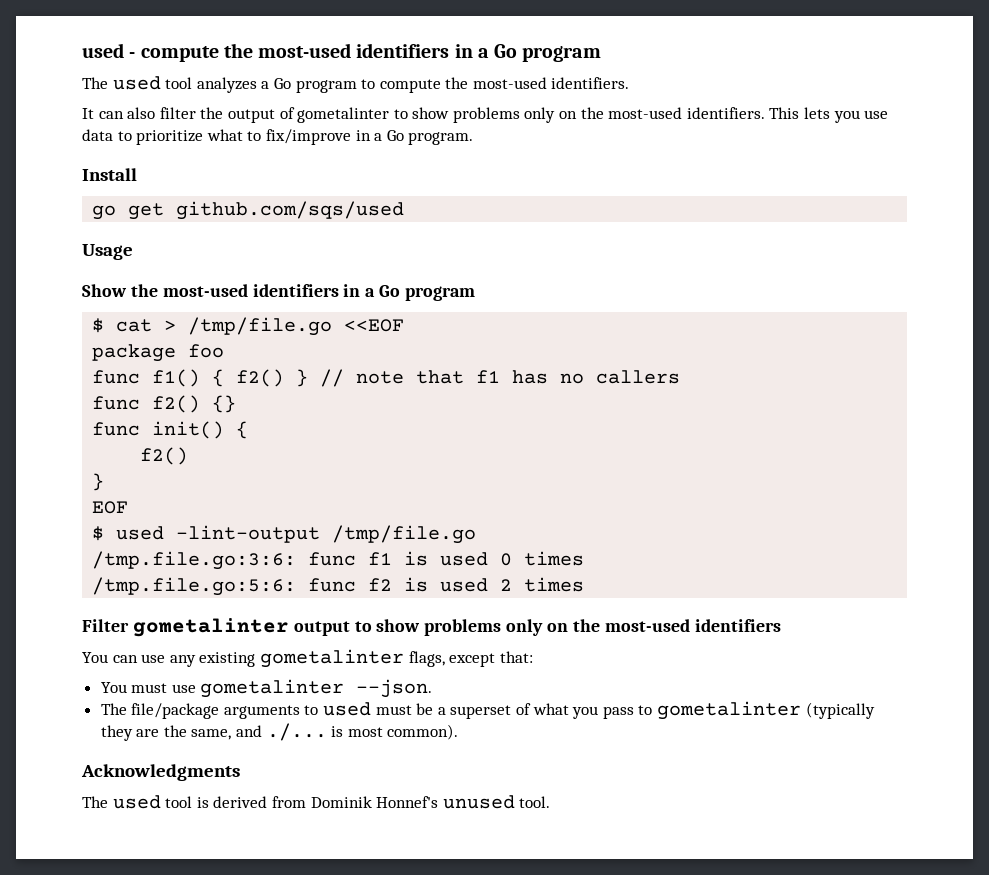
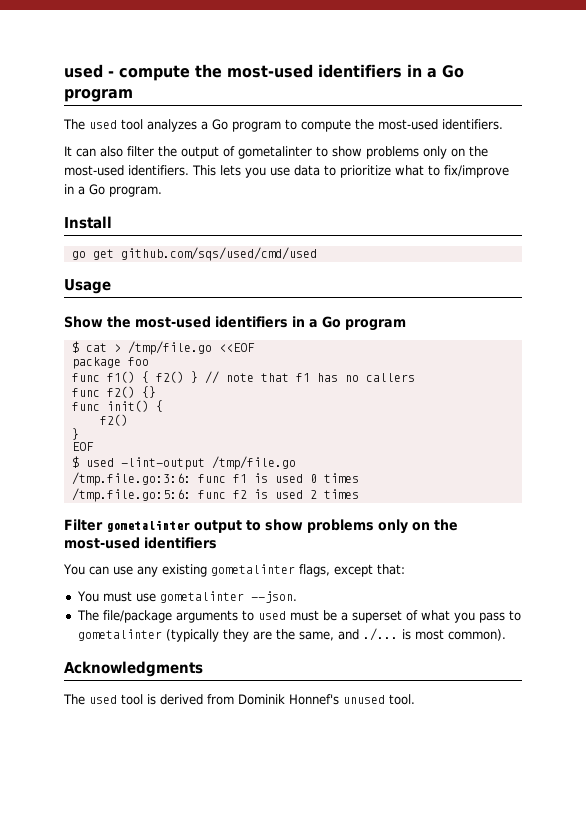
- go get github.com/sqs/used
+ go get github.com/sqs/used/cmd/used

